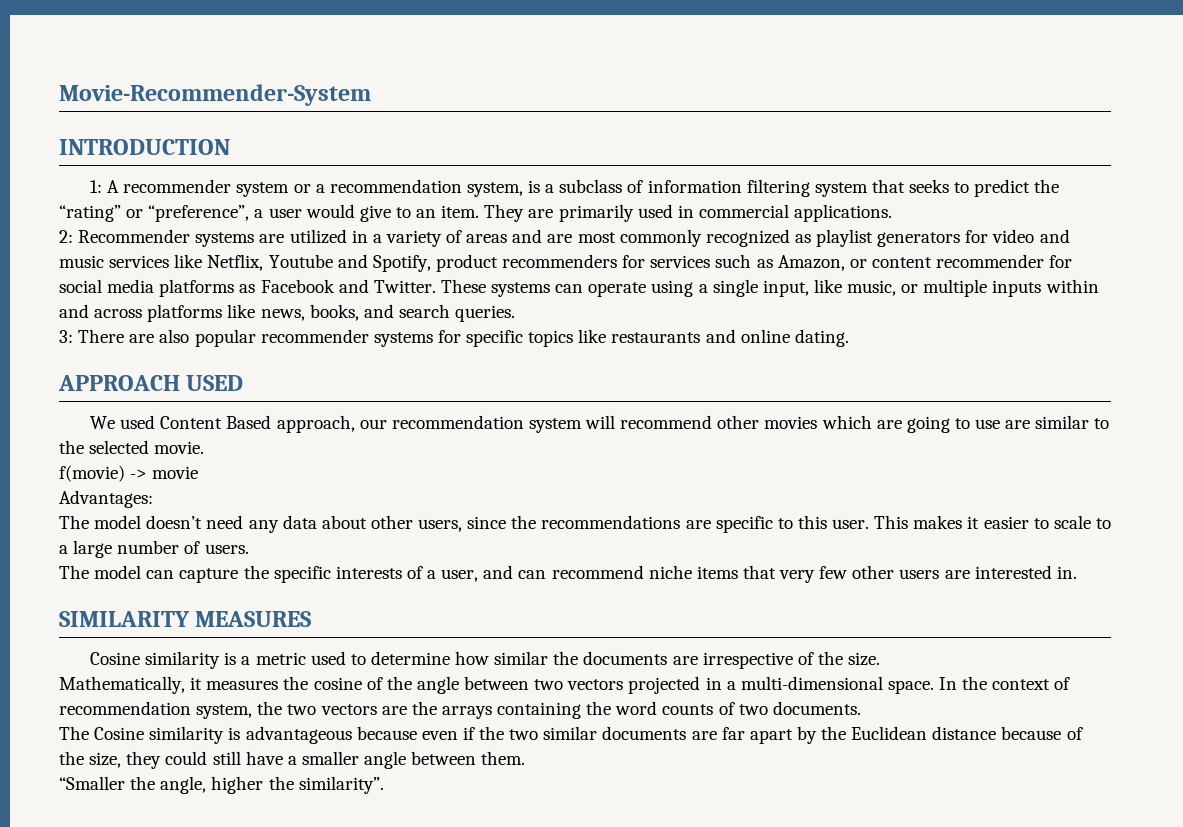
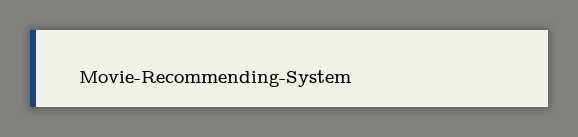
- Movie-Recommender-System
- INTRODUCTION
- 1: A recommender system or a recommendation system, is a subclass of information filtering system that seeks to predict the “rating” or “preference”, a user would give to an item. They are primarily used in commercial applications.
- 2: Recommender systems are utilized in a variety of areas and are most commonly recognized as playlist generators for video and music services like Netflix, Youtube and Spotify, product recommenders for services such as Amazon, or content recommender for social media platforms as Facebook and Twitter. These systems can operate using a single input, like music, or multiple inputs within and across platforms like news, books, and search queries.
- 3: There are also popular recommender systems for specific topics like restaurants and online dating.
- APPROACH USED
- We used Content Based approach, our recommendation system will recommend other movies which are going to use are similar to the selected movie.
- f(movie) -> movie
- Advantages:
- The model doesn’t need any data about other users, since the recommendations are specific to this user. This makes it easier to scale to a large number of users.
- The model can capture the specific interests of a user, and can recommend niche items that very few other users are interested in.
- SIMILARITY MEASURES
- Cosine similarity is a metric used to determine how similar the documents are irrespective of the size.
- Mathematically, it measures the cosine of the angle between two vectors projected in a multi-dimensional space. In the context of recommendation system, the two vectors are the arrays containing the word counts of two documents.
- The Cosine similarity is advantageous because even if the two similar documents are far apart by the Euclidean distance because of the size, they could still have a smaller angle between them.
- “Smaller the angle, higher the similarity”.
+ Movie-Recommending-System

